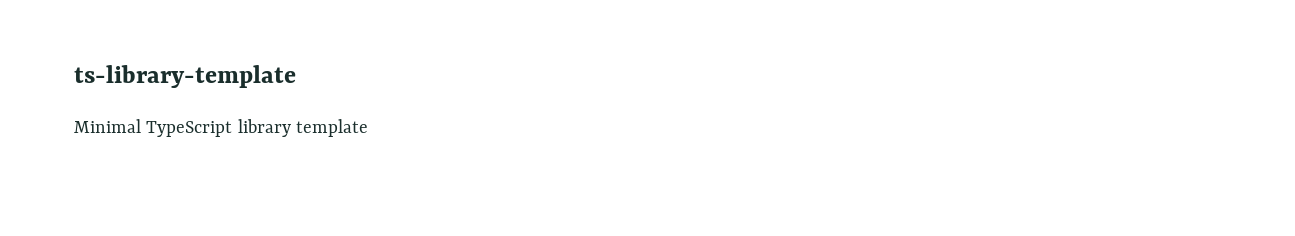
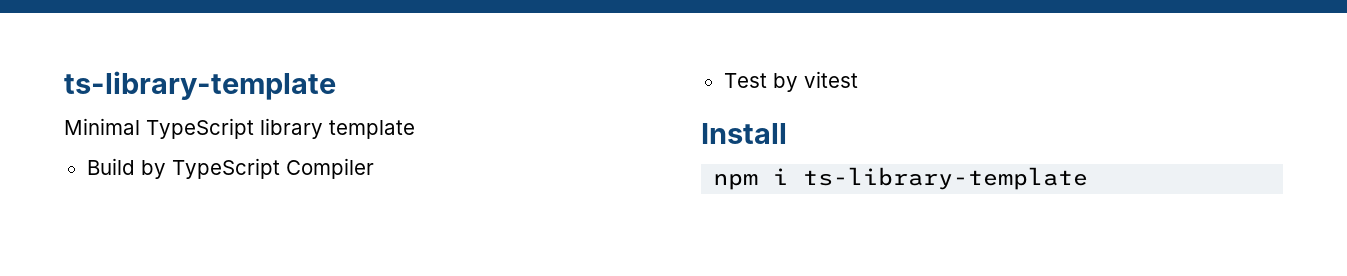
+ Build by TypeScript Compiler
+ Test by vitest
+ Install
+ npm i ts-library-template

